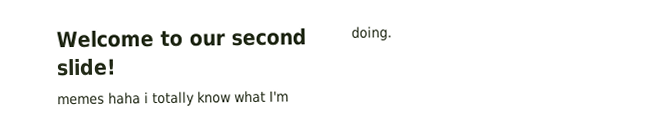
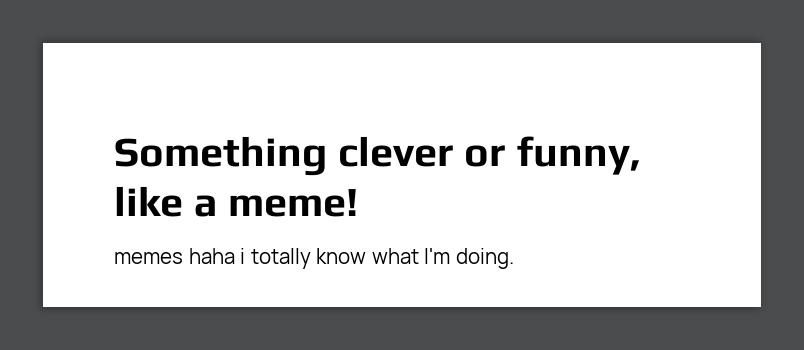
- Welcome to our second slide!
+ Something clever or funny, like a meme!

